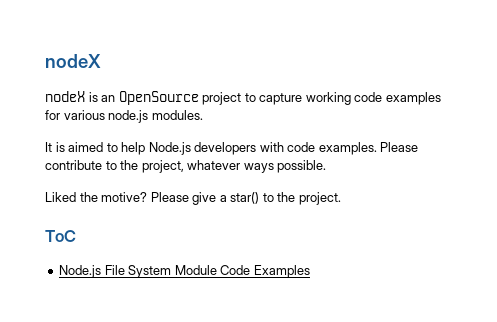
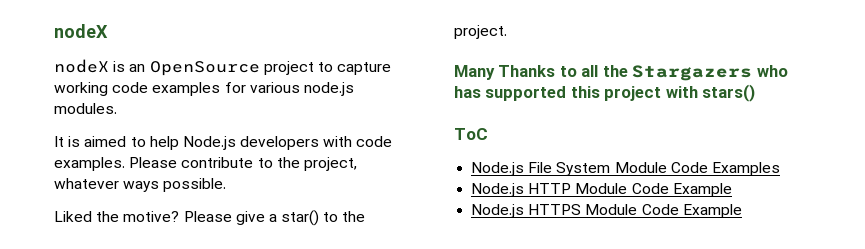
+ Many Thanks to all the Stargazers who has supported this project with stars()
+ Node.js HTTP Module Code Example
+ Node.js HTTPS Module Code Example

